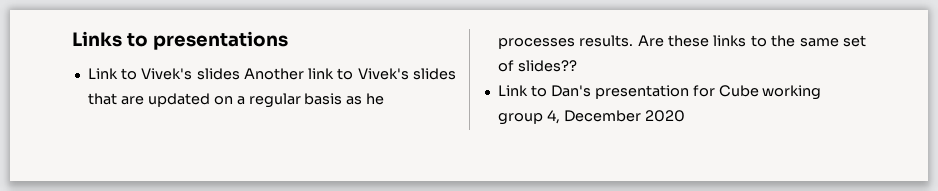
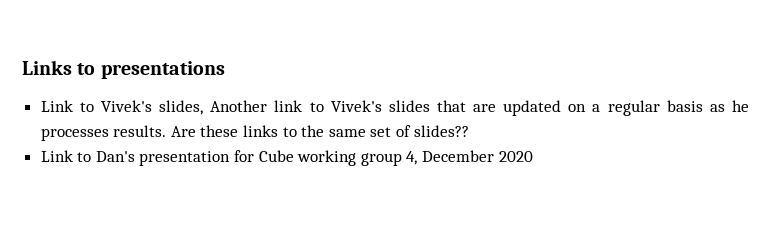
- Link to Vivek's slides Another link to Vivek's slides that are updated on a regular basis as he processes results.
+ Link to Vivek's slides, Another link to Vivek's slides that are updated on a regular basis as he processes results.

